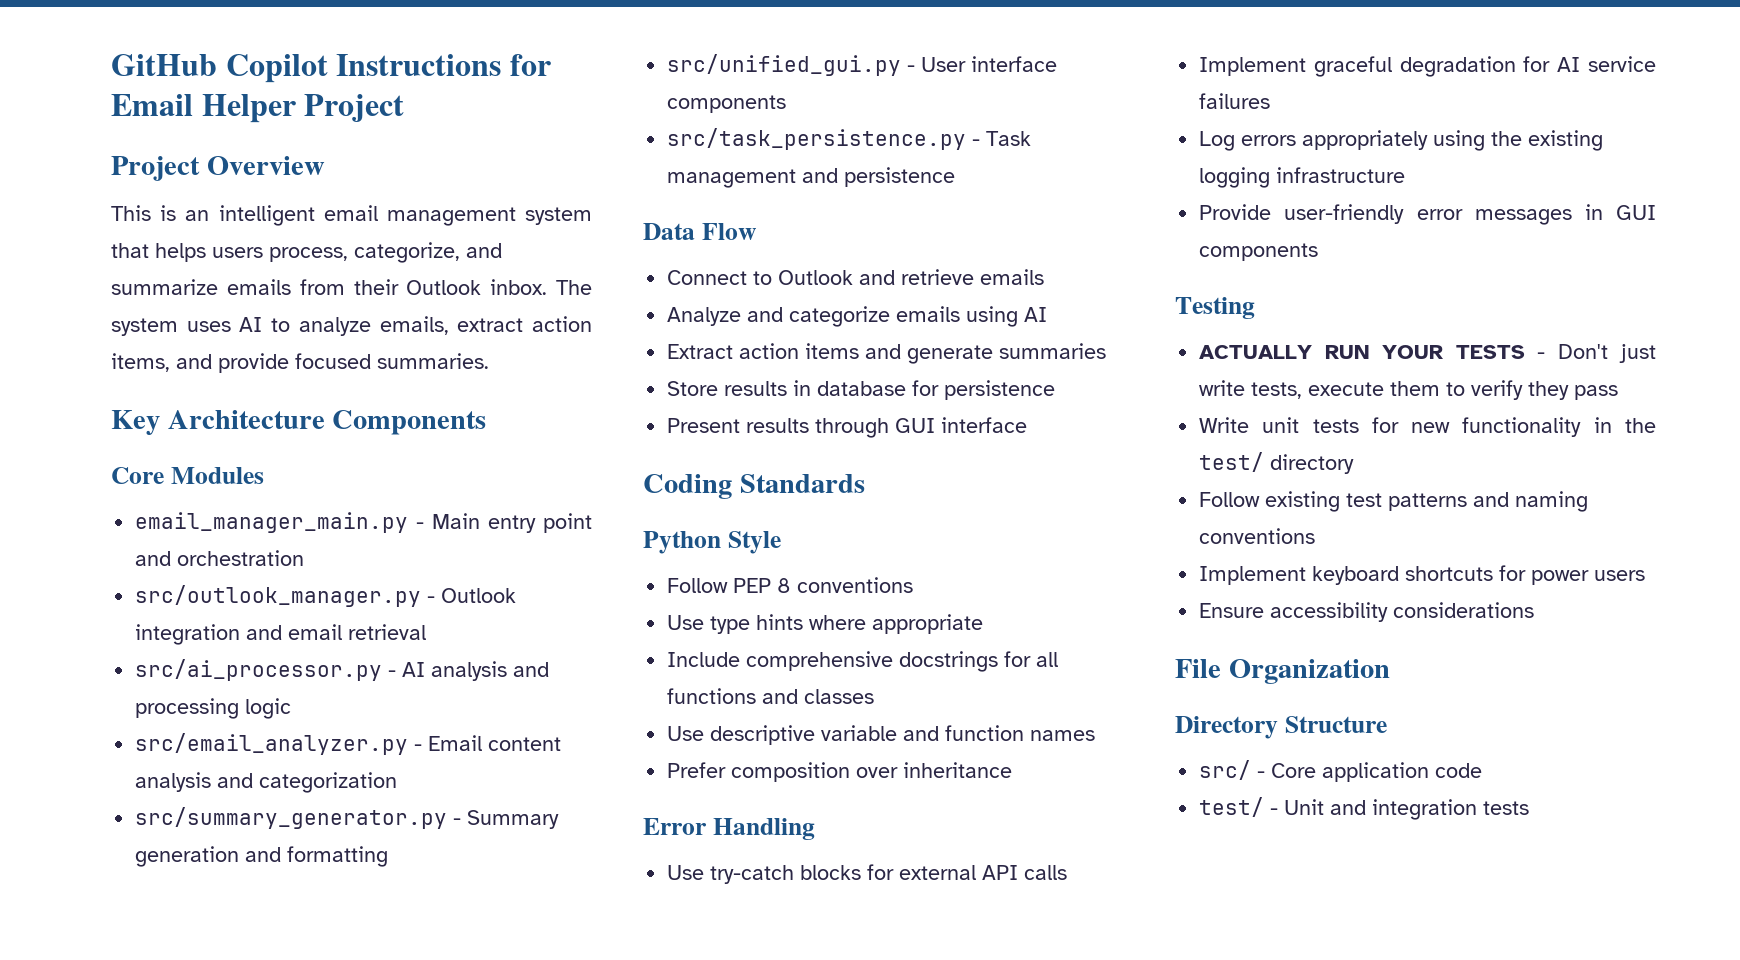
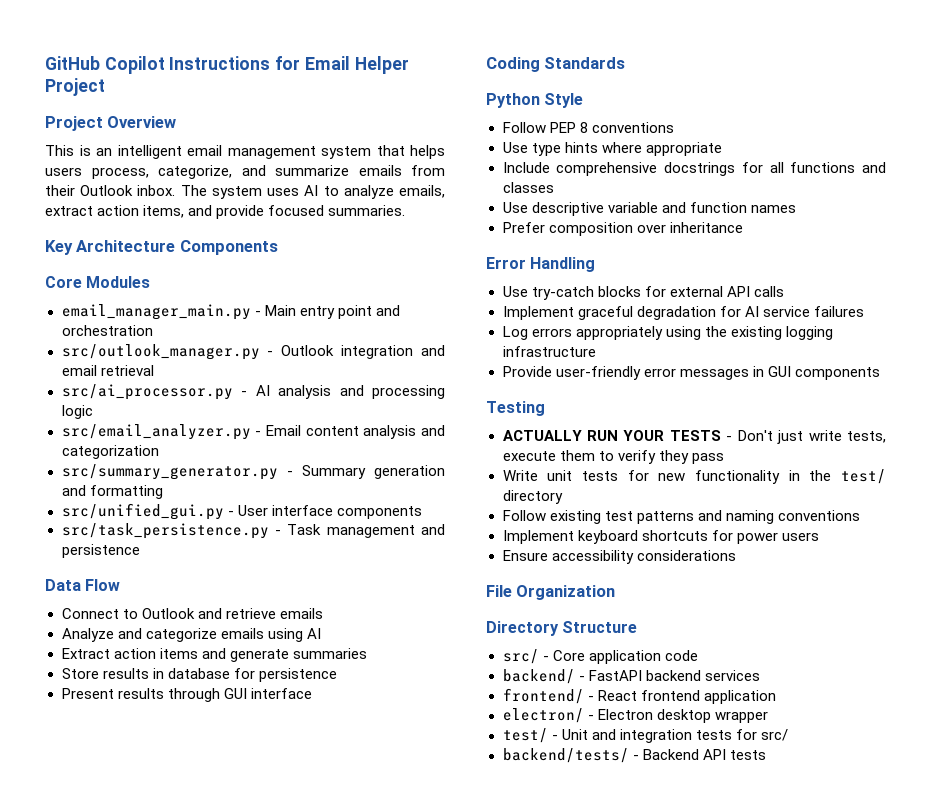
+ backend/ - FastAPI backend services
+ frontend/ - React frontend application
+ electron/ - Electron desktop wrapper
- test/ - Unit and integration tests
+ test/ - Unit and integration tests for src/
+ backend/tests/ - Backend API tests

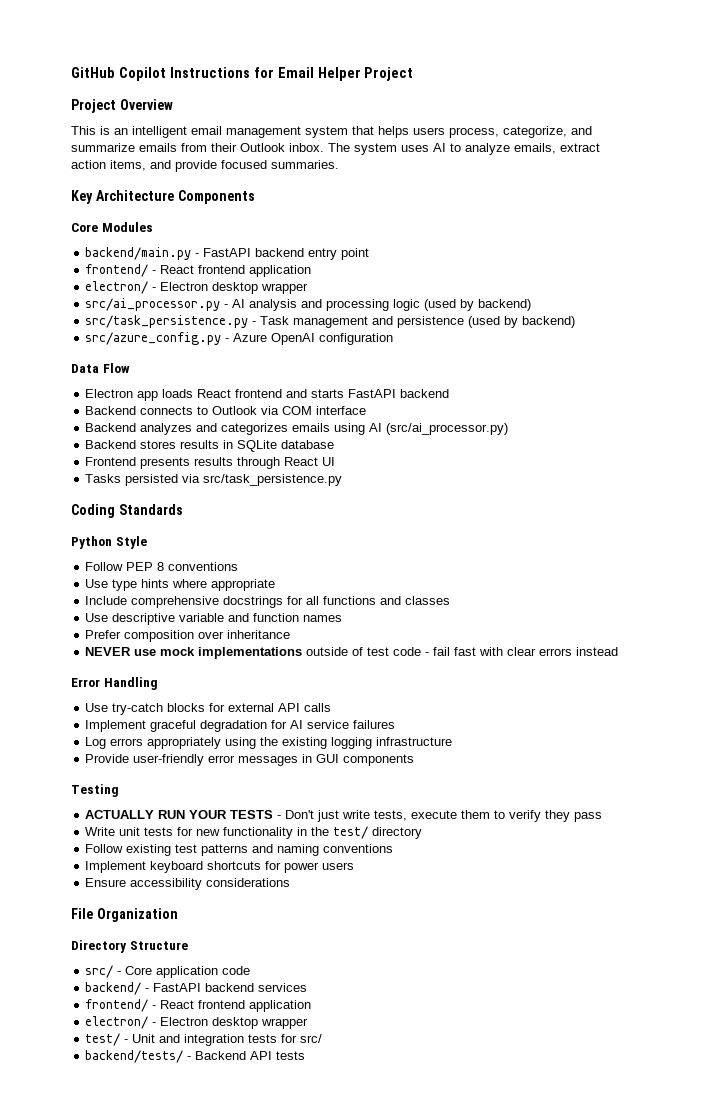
- email_manager_main.py - Main entry point and orchestration
- src/outlook_manager.py - Outlook integration and email retrieval
+ backend/main.py - FastAPI backend entry point
+ frontend/ - React frontend application
+ electron/ - Electron desktop wrapper
- src/ai_processor.py - AI analysis and processing logic
- src/email_analyzer.py - Email content analysis and categorization
- src/summary_generator.py - Summary generation and formatting
- src/unified_gui.py - User interface components
+ src/ai_processor.py - AI analysis and processing logic (used by backend)
- src/task_persistence.py - Task management and persistence
+ src/task_persistence.py - Task management and persistence (used by backend)
+ src/azure_config.py - Azure OpenAI configuration
  Data Flow
- Connect to Outlook and retrieve emails
- Analyze and categorize emails using AI
- Extract action items and generate summaries
- Store results in database for persistence
- Present results through GUI interface
+ Electron app loads React frontend and starts FastAPI backend
+ Backend connects to Outlook via COM interface
+ Backend analyzes and categorizes emails using AI (src/ai_processor.py)
+ Backend stores results in SQLite database
+ Frontend presents results through React UI
+ Tasks persisted via src/task_persistence.py
+ NEVER use mock implementations outside of test code - fail fast with clear errors instead

